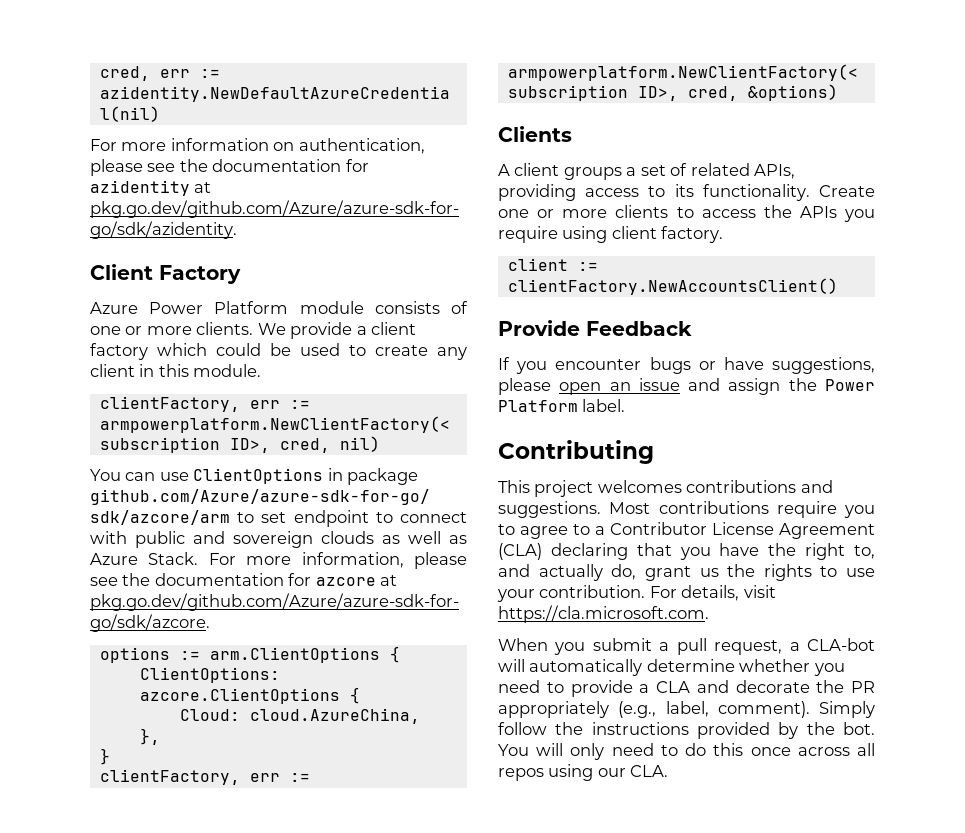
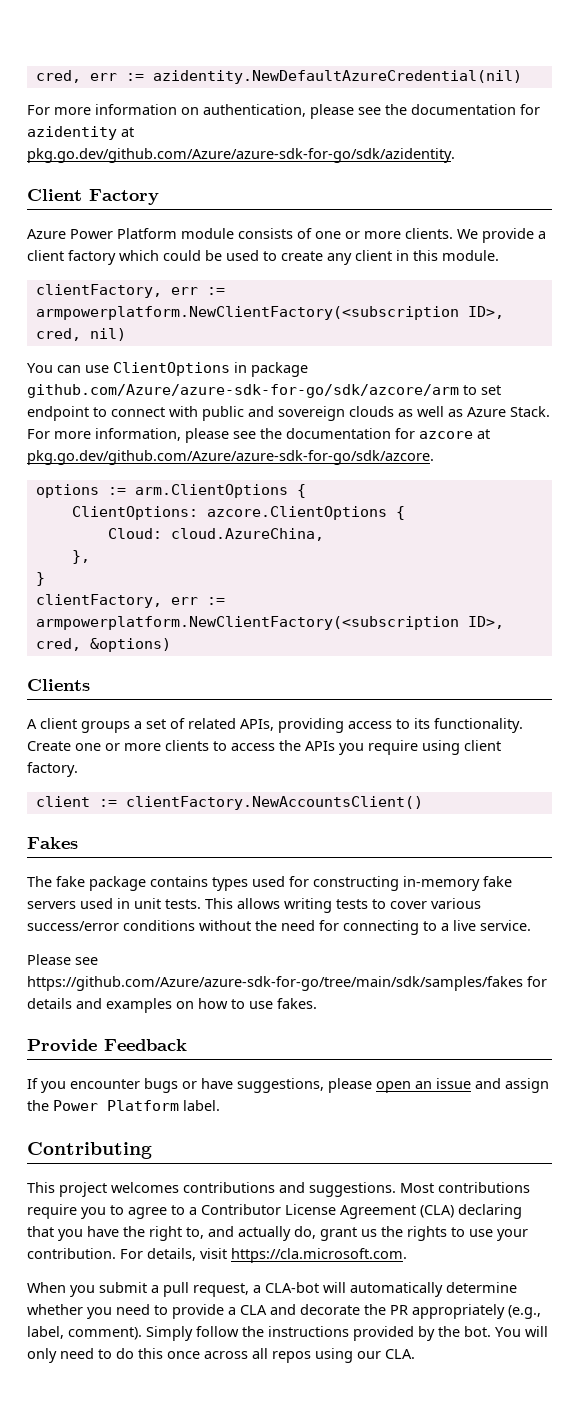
+ Fakes
+ The fake package contains types used for constructing in-memory fake servers used in unit tests. This allows writing tests to cover various success/error conditions without the need for connecting to a live service.
+ Please see https://github.com/Azure/azure-sdk-for-go/tree/main/sdk/samples/fakes for details and examples on how to use fakes.

